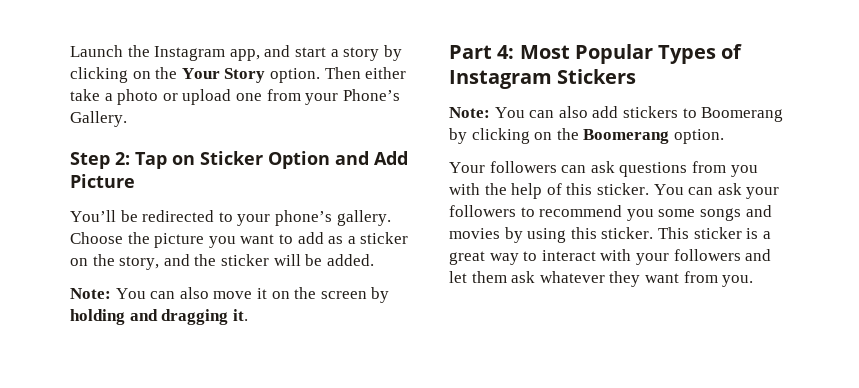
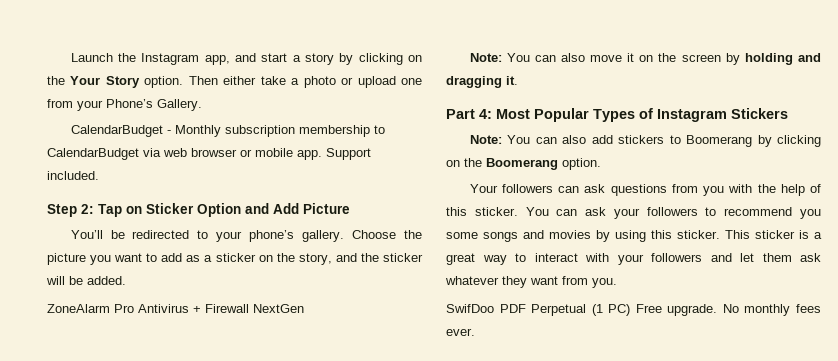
+ CalendarBudget - Monthly subscription membership to CalendarBudget via web browser or mobile app. Support included.
+ ZoneAlarm Pro Antivirus + Firewall NextGen
+ SwifDoo PDF Perpetual (1 PC) Free upgrade. No monthly fees ever.

